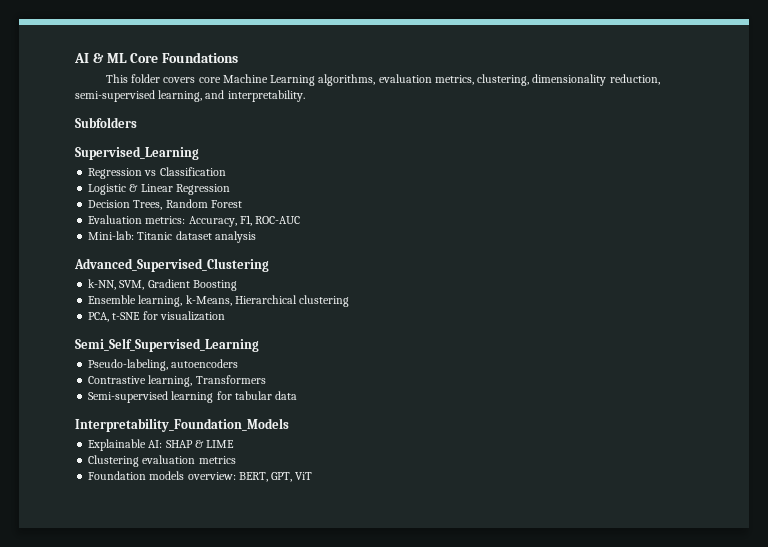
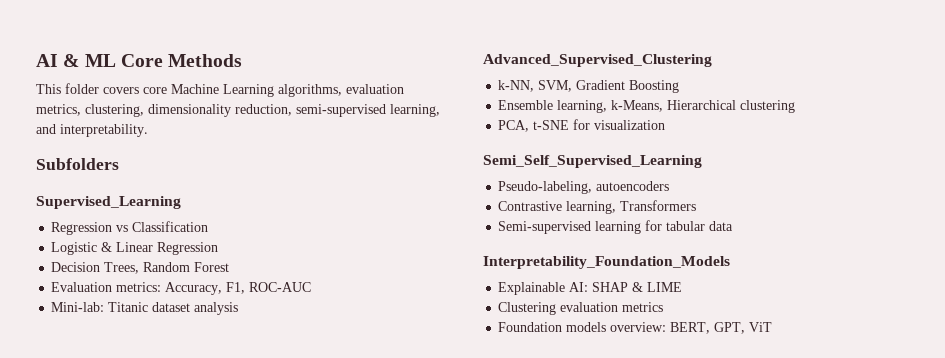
- AI & ML Core Foundations
+ AI & ML Core Methods

